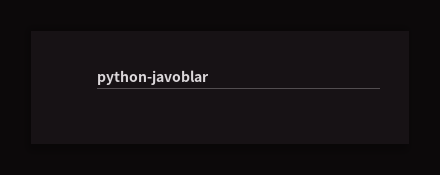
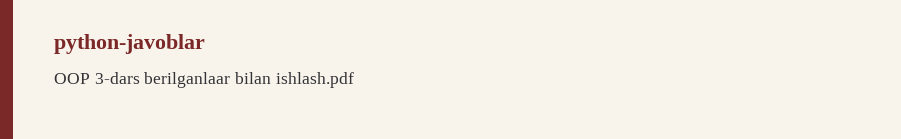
+ OOP 3-dars berilganlaar bilan ishlash.pdf

